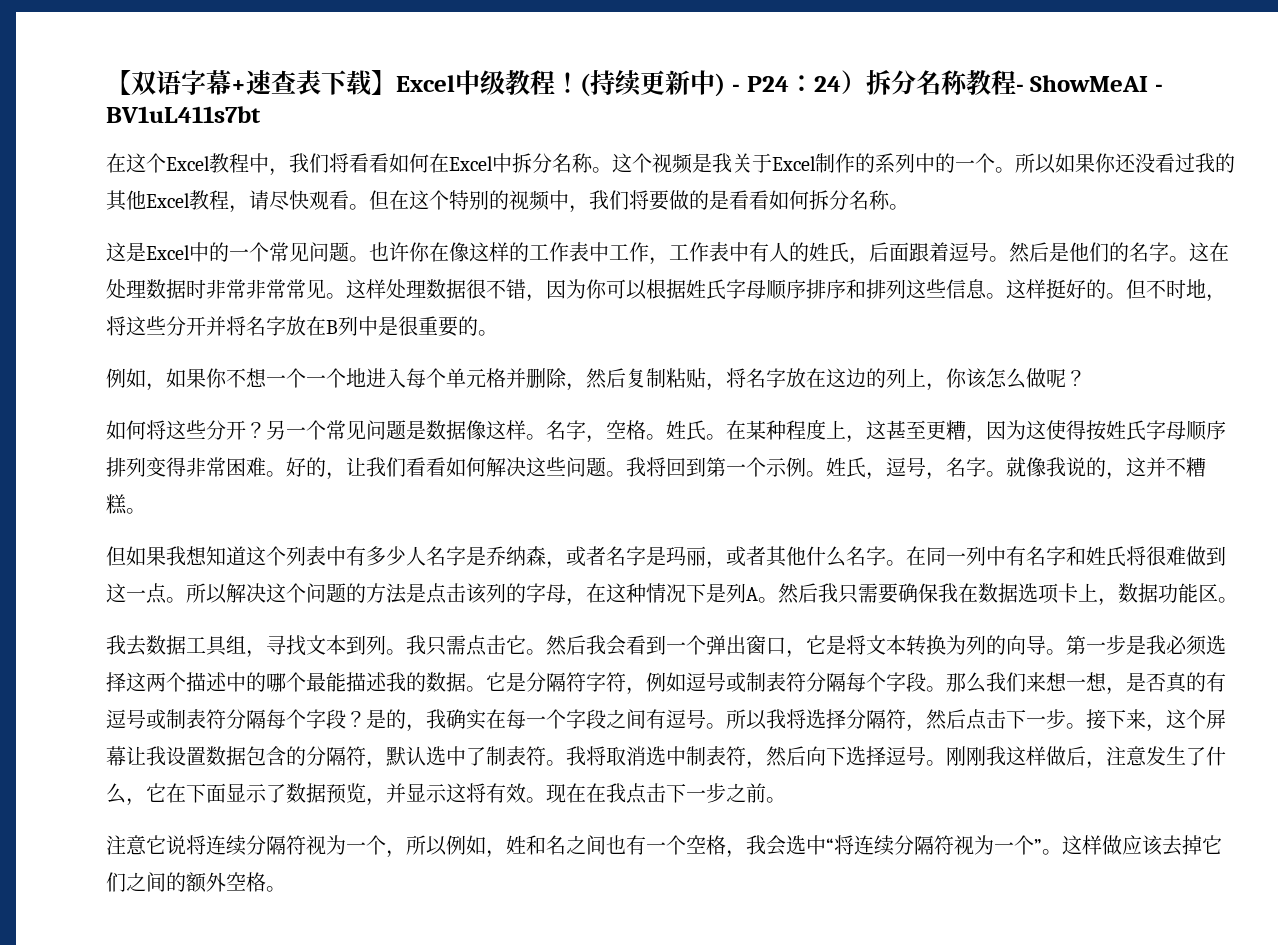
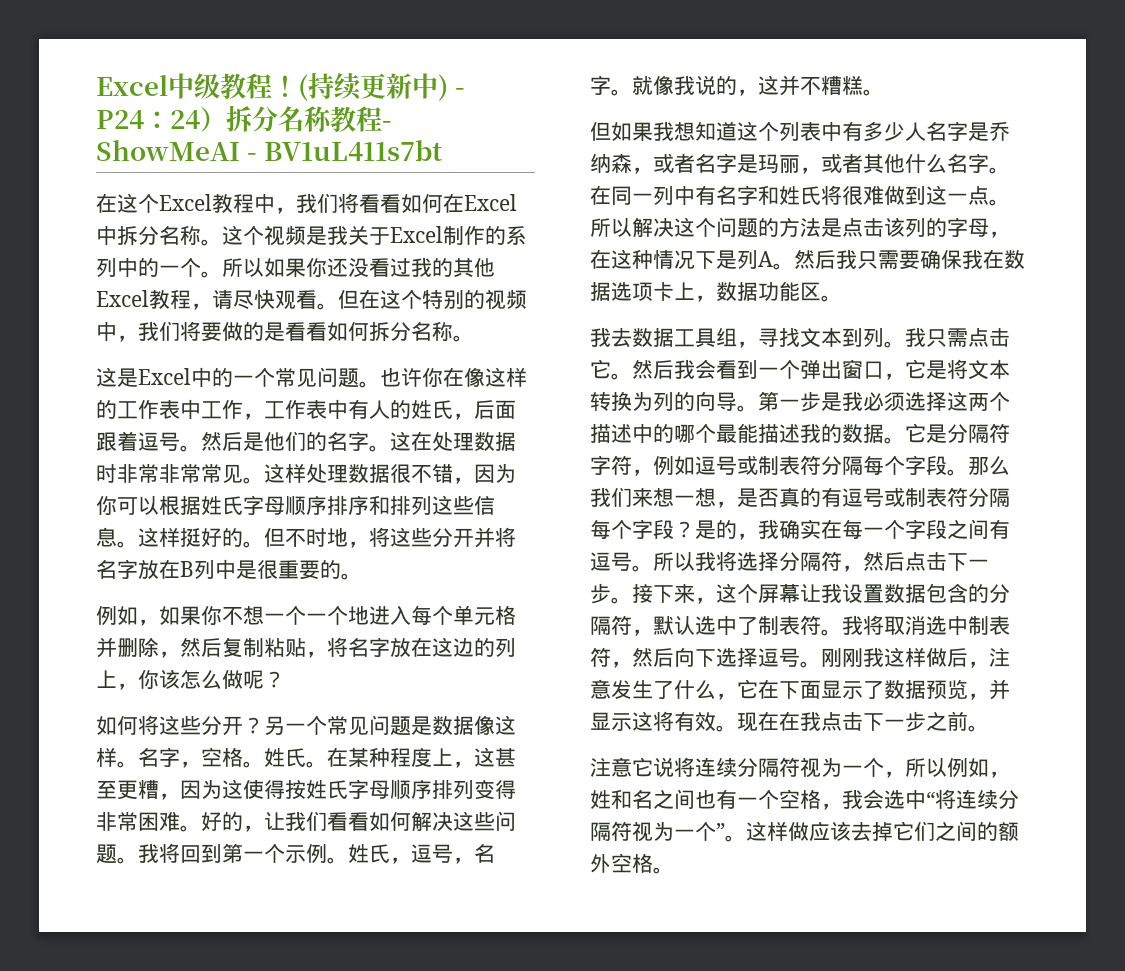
- 【双语字幕+速查表下载】Excel中级教程！
+ Excel中级教程！

